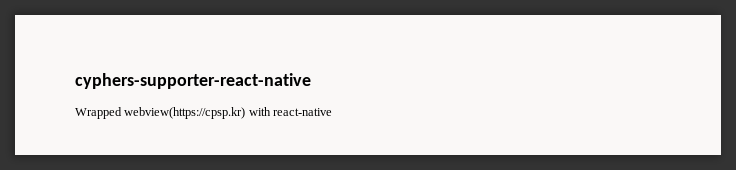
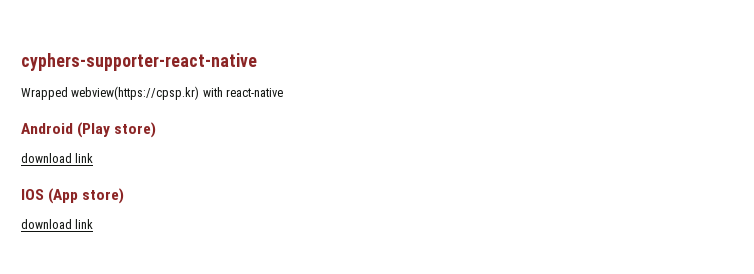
+ Android (Play store)
+ download link
+ IOS (App store)
+ download link

